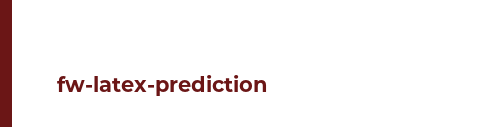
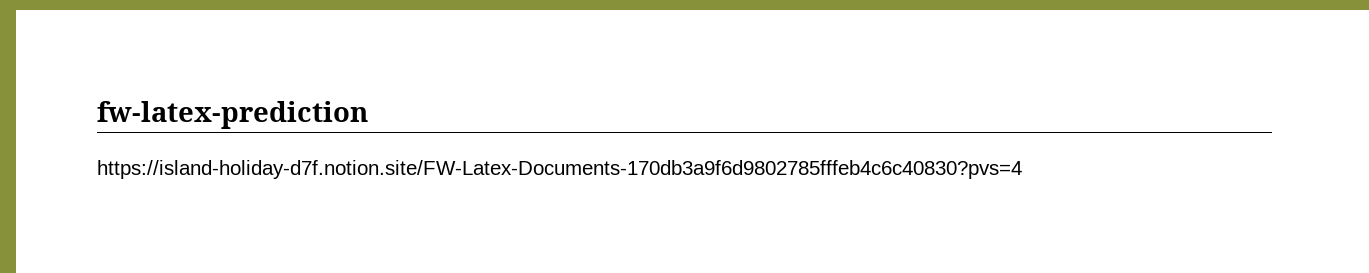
+ https://island-holiday-d7f.notion.site/FW-Latex-Documents-170db3a9f6d9802785fffeb4c6c40830?pvs=4

